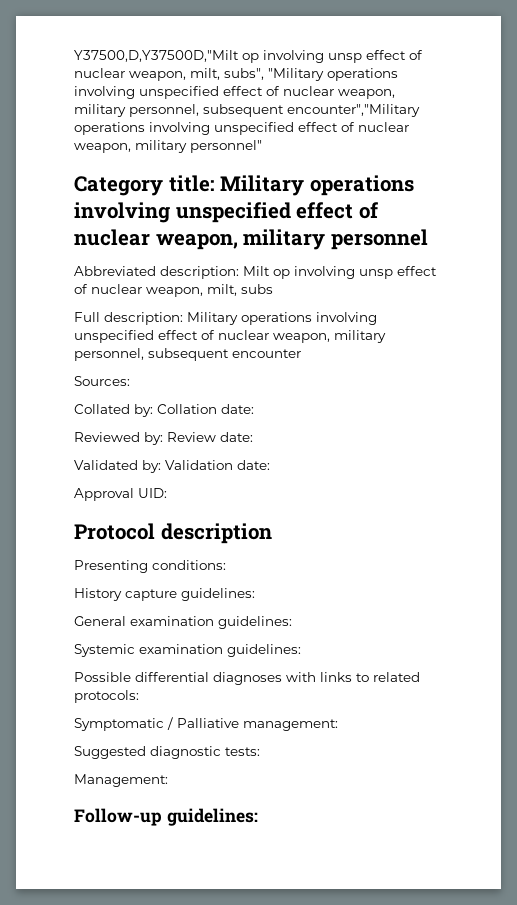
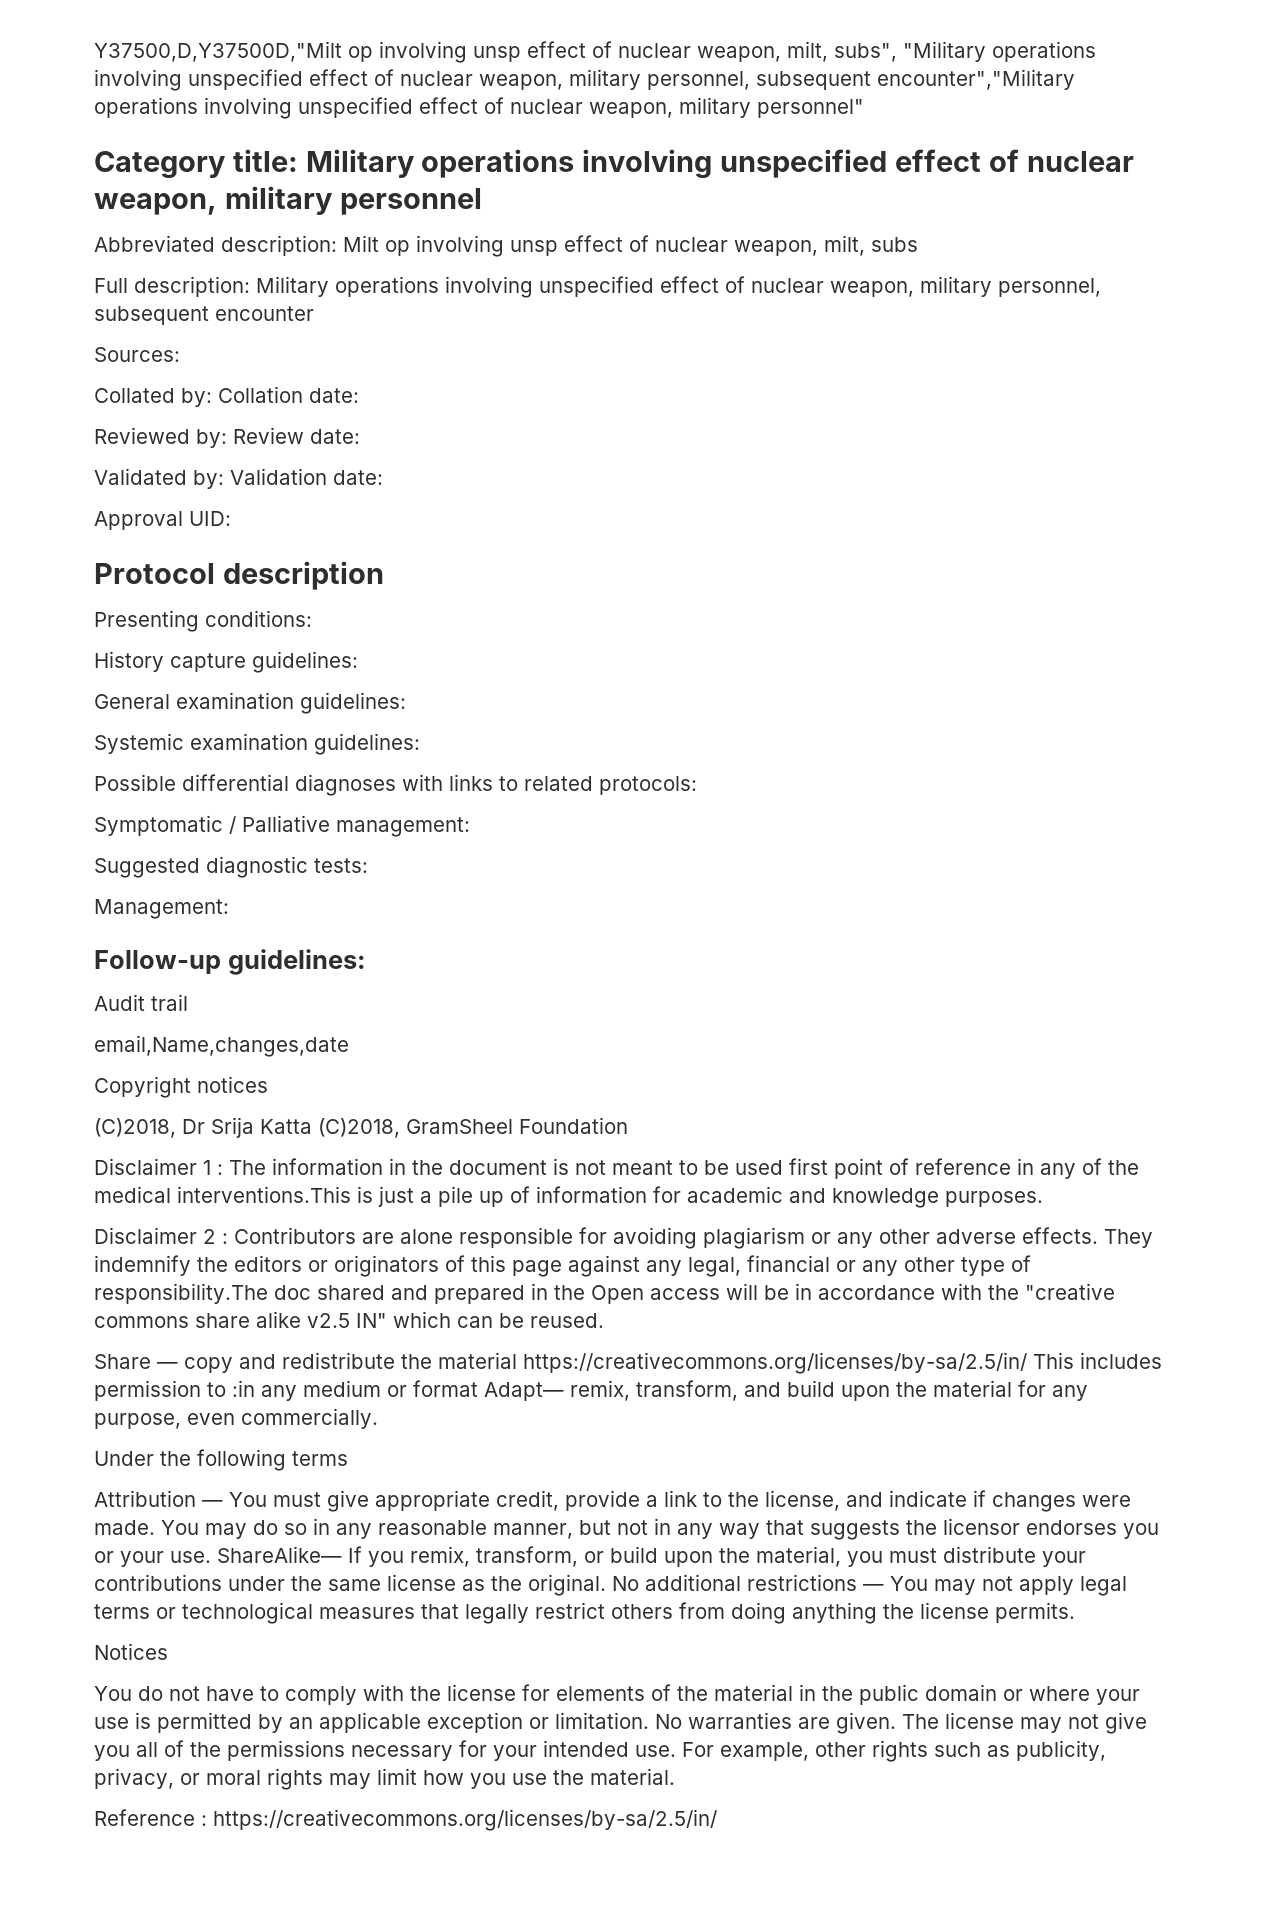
+ Audit trail
+ email,Name,changes,date
+ Copyright notices
+ (C)2018, Dr Srija Katta (C)2018, GramSheel Foundation
+ Disclaimer 1 : The information in the document is not meant to be used first point of reference in any of the medical interventions.This is just a pile up of information for academic and knowledge purposes.
+ Disclaimer 2 : Contributors are alone responsible for avoiding plagiarism or any other adverse effects. They indemnify the editors or originators of this page against any legal, financial or any other type of responsibility.The doc shared and prepared in the Open access will be in accordance with the "creative commons share alike v2.5 IN" which can be reused.
+ Share — copy and redistribute the material https://creativecommons.org/licenses/by-sa/2.5/in/ This includes permission to :in any medium or format Adapt— remix, transform, and build upon the material for any purpose, even commercially.
+ Under the following terms
+ Attribution — You must give appropriate credit, provide a link to the license, and indicate if changes were made. You may do so in any reasonable manner, but not in any way that suggests the licensor endorses you or your use. ShareAlike— If you remix, transform, or build upon the material, you must distribute your contributions under the same license as the original. No additional restrictions — You may not apply legal terms or technological measures that legally restrict others from doing anything the license permits.
+ Notices
+ You do not have to comply with the license for elements of the material in the public domain or where your use is permitted by an applicable exception or limitation. No warranties are given. The license may not give you all of the permissions necessary for your intended use. For example, other rights such as publicity, privacy, or moral rights may limit how you use the material.
+ Reference : https://creativecommons.org/licenses/by-sa/2.5/in/

